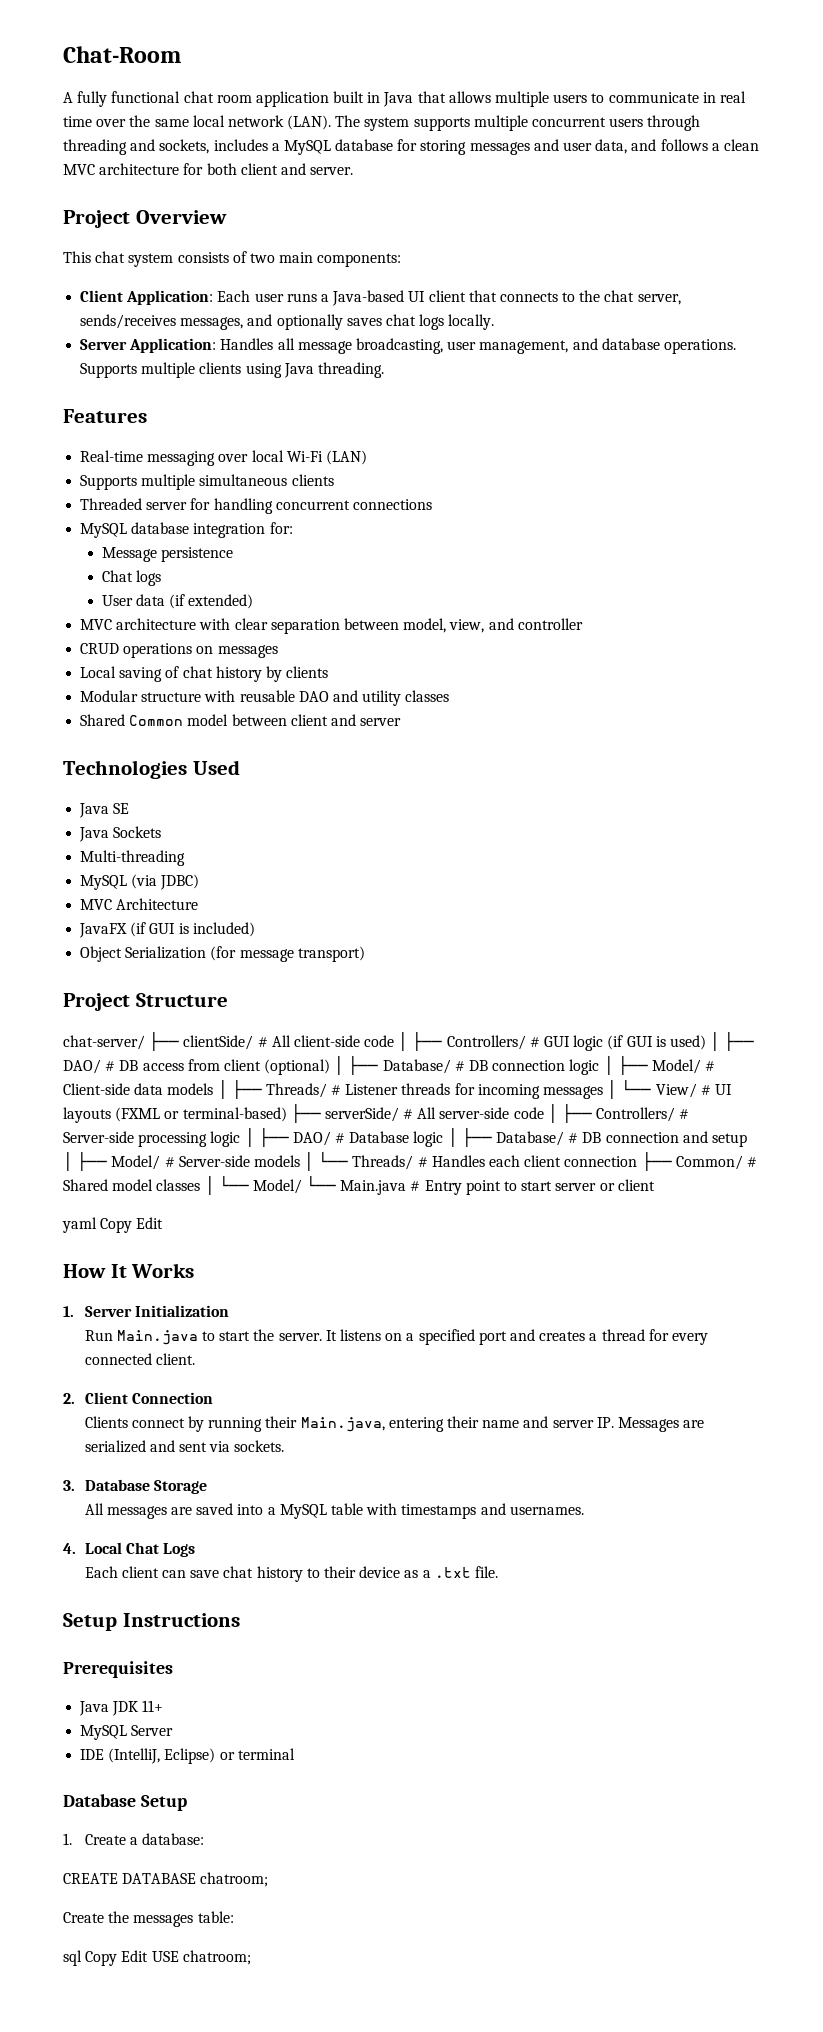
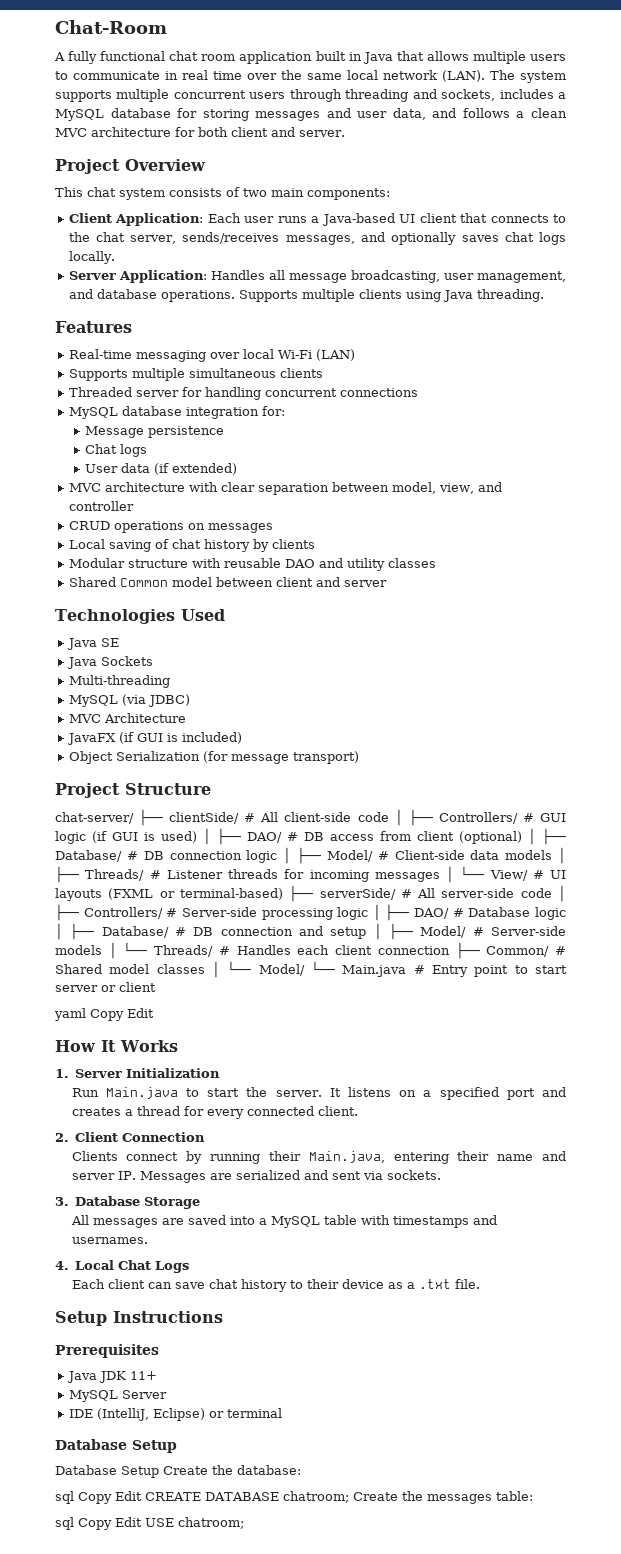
- 1. Create a database:
- CREATE DATABASE chatroom;
- Create the messages table:
+ Database Setup Create the database:
+ sql Copy Edit CREATE DATABASE chatroom; Create the messages table:

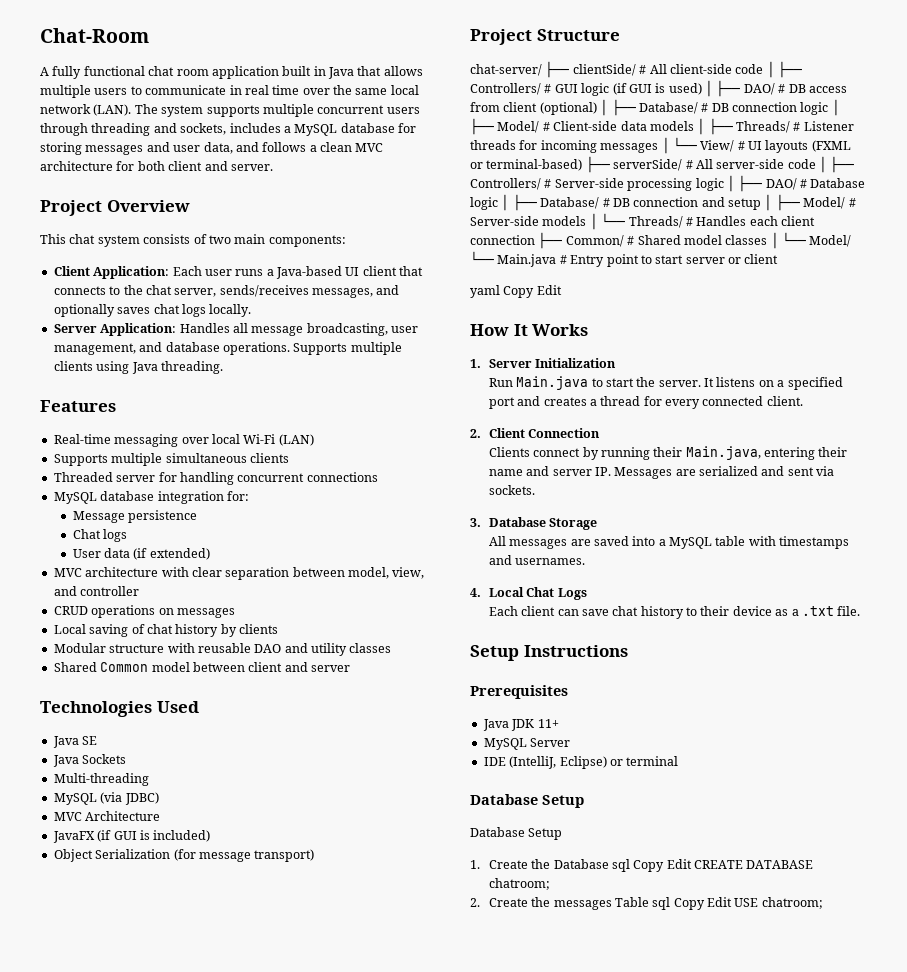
  IDE (IntelliJ, Eclipse) or terminal
  Database Setup
- Database Setup Create the database:
- sql Copy Edit CREATE DATABASE chatroom; Create the messages table:
- sql Copy Edit USE chatroom;
+ Database Setup
+ 1. Create the Database sql Copy Edit CREATE DATABASE chatroom;
+ 2. Create the messages Table sql Copy Edit USE chatroom;

